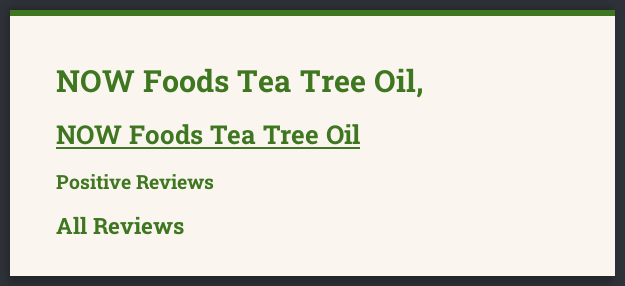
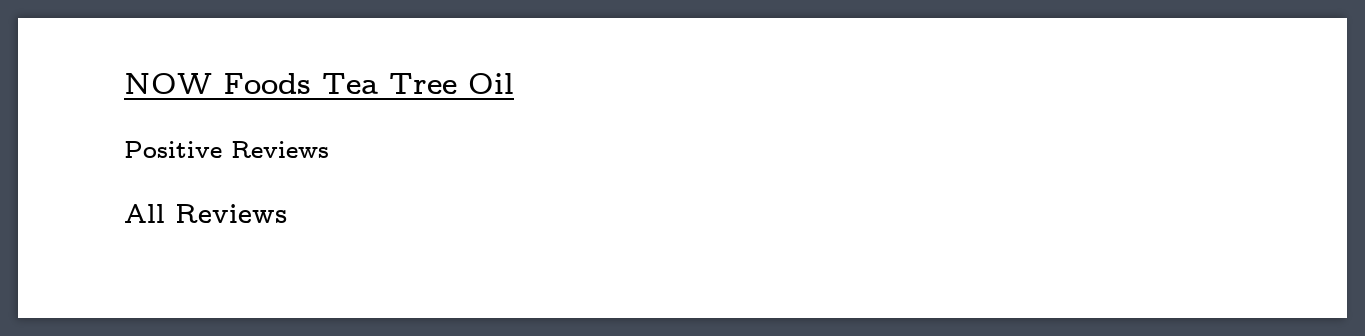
- NOW Foods Tea Tree Oil,

